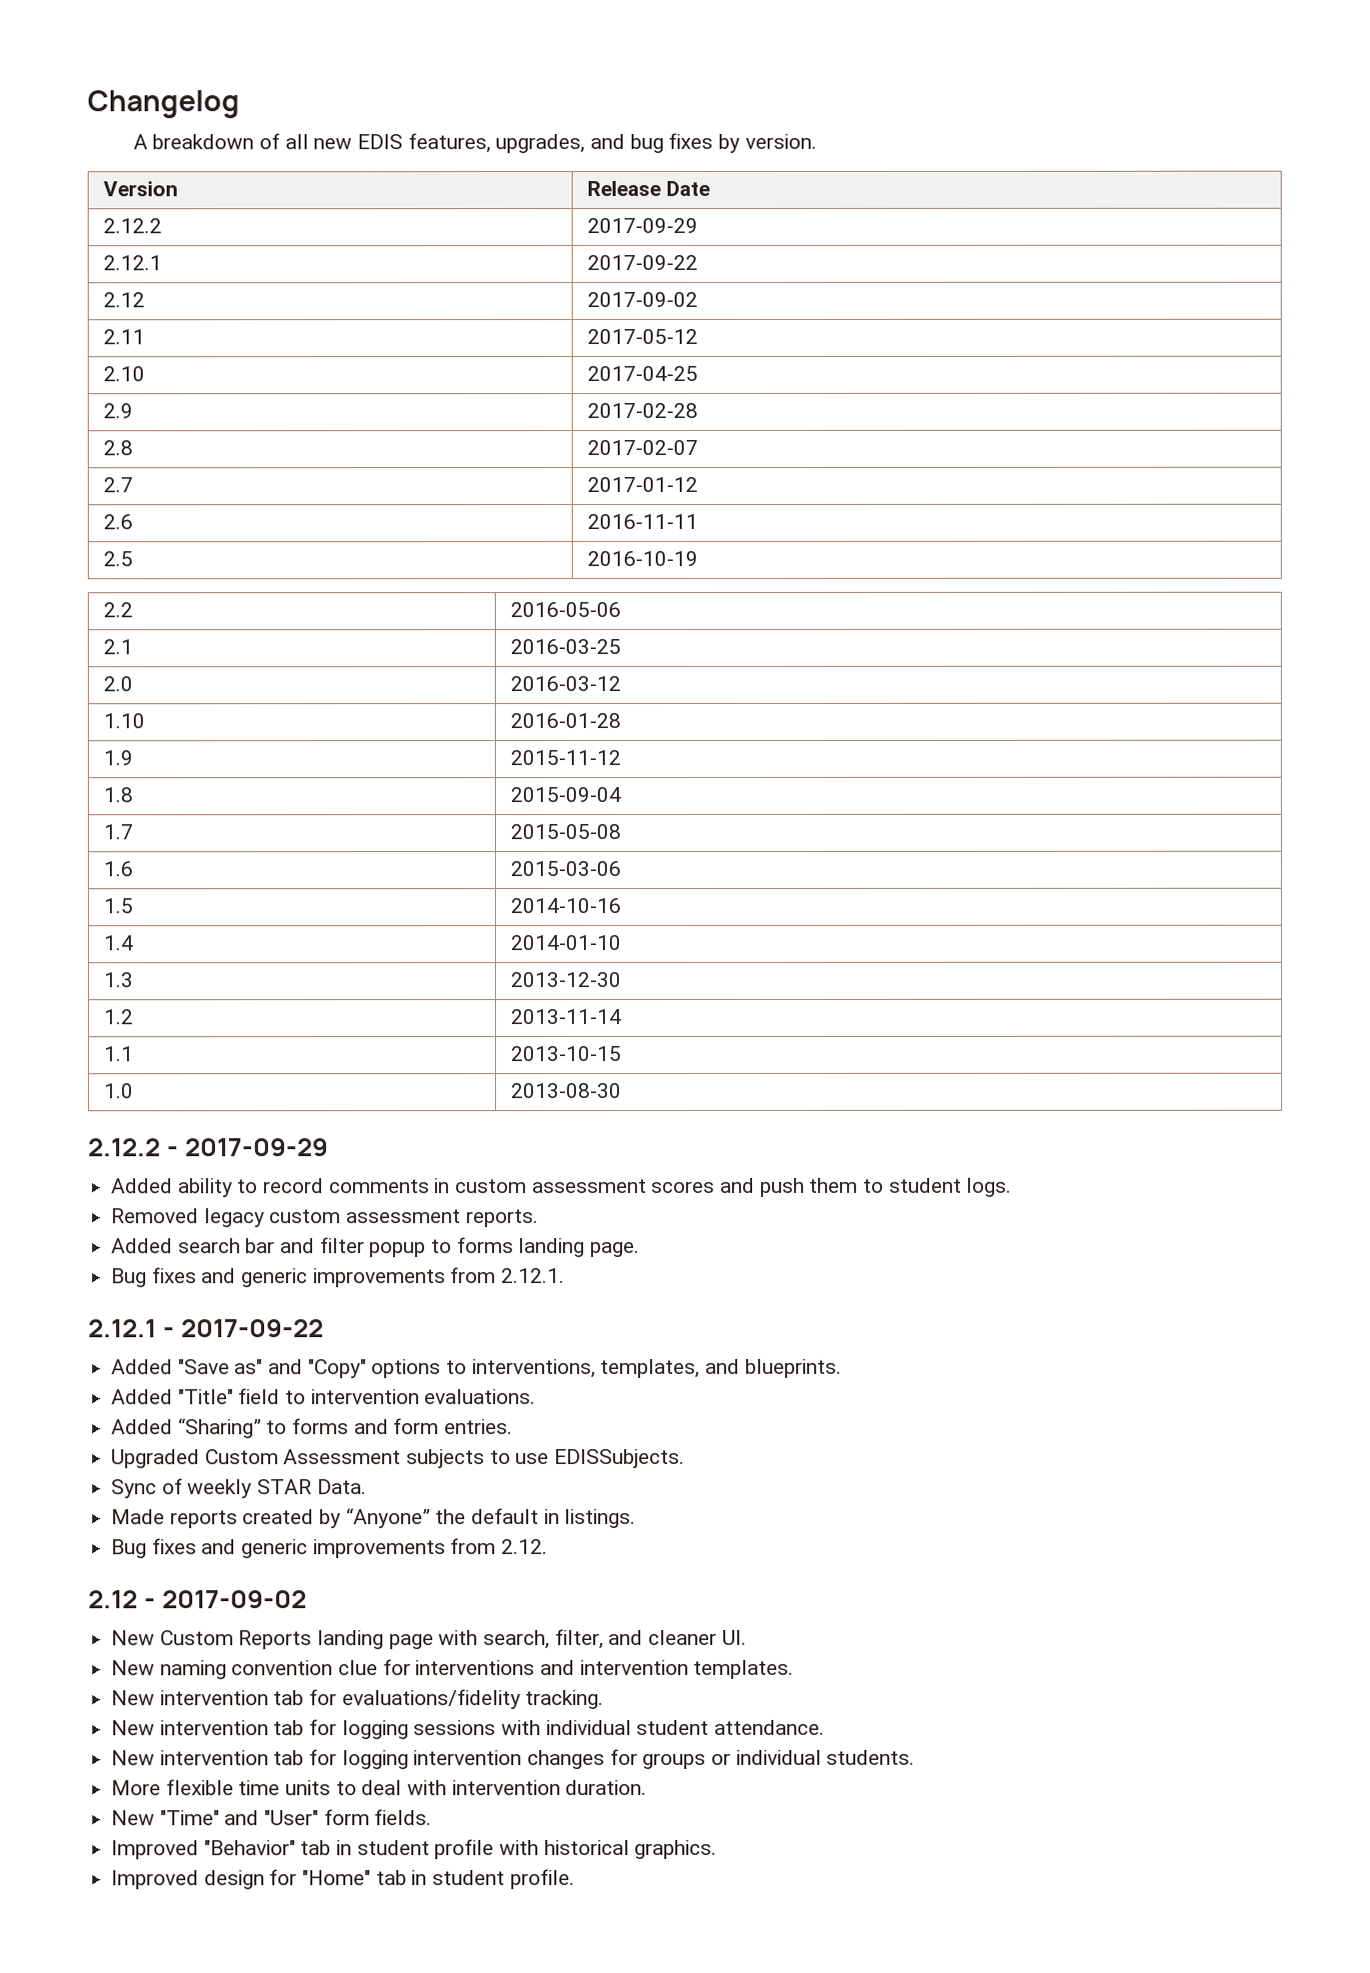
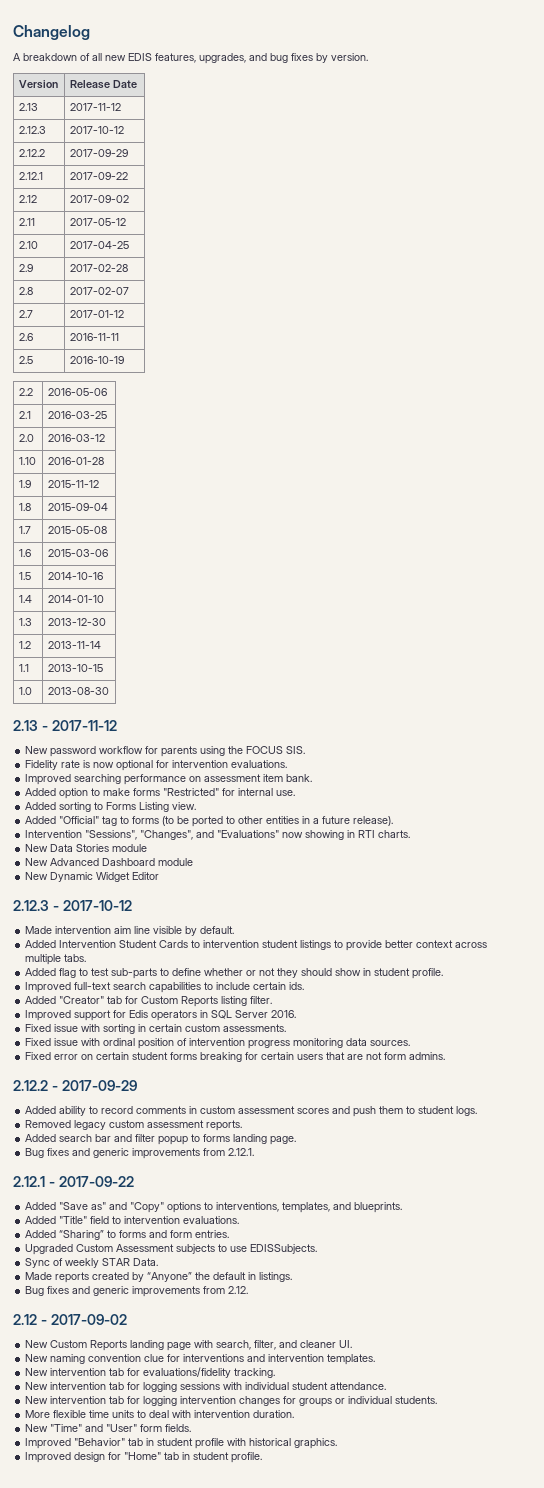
+ 2.13 | 2017-11-12
+ 2.12.3 | 2017-10-12
+ 2.13 - 2017-11-12
+ New password workflow for parents using the FOCUS SIS.
+ Fidelity rate is now optional for intervention evaluations.
+ Improved searching performance on assessment item bank.
+ Added option to make forms "Restricted" for internal use.
+ Added sorting to Forms Listing view.
+ Added "Official" tag to forms (to be ported to other entities in a future release).
+ Intervention "Sessions", "Changes", and "Evaluations" now showing in RTI charts.
+ New Data Stories module
+ New Advanced Dashboard module
+ New Dynamic Widget Editor
+ 2.12.3 - 2017-10-12
+ Made intervention aim line visible by default.
+ Added Intervention Student Cards to intervention student listings to provide better context across multiple tabs.
+ Added flag to test sub-parts to define whether or not they should show in student profile.
+ Improved full-text search capabilities to include certain ids.
+ Added "Creator" tab for Custom Reports listing filter.
+ Improved support for Edis operators in SQL Server 2016.
+ Fixed issue with sorting in certain custom assessments.
+ Fixed issue with ordinal position of intervention progress monitoring data sources.
+ Fixed error on certain student forms breaking for certain users that are not form admins.

